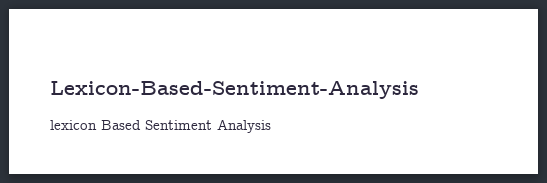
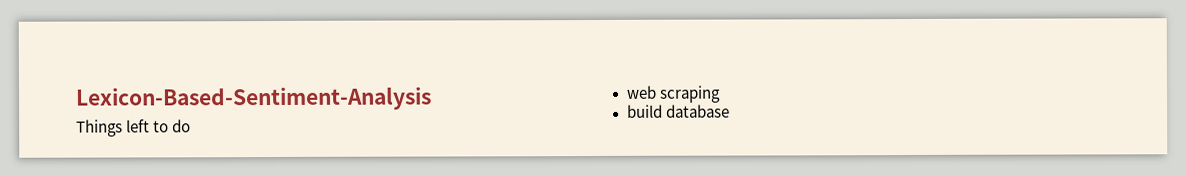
- lexicon Based Sentiment Analysis
+ Things left to do
+ web scraping
+ build database

